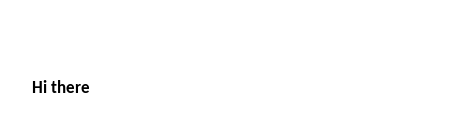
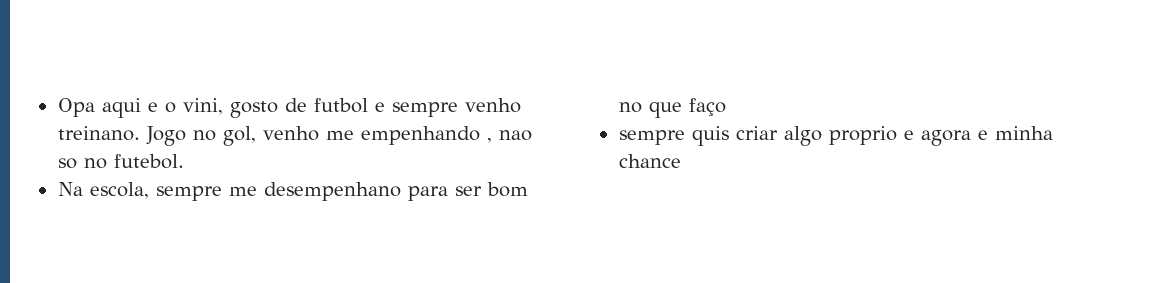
- Hi there
+ Opa aqui e o vini, gosto de futbol e sempre venho treinano. Jogo no gol, venho me empenhando , nao so no futebol.
+ Na escola, sempre me desempenhano para ser bom no que faço
+ sempre quis criar algo proprio e agora e minha chance

